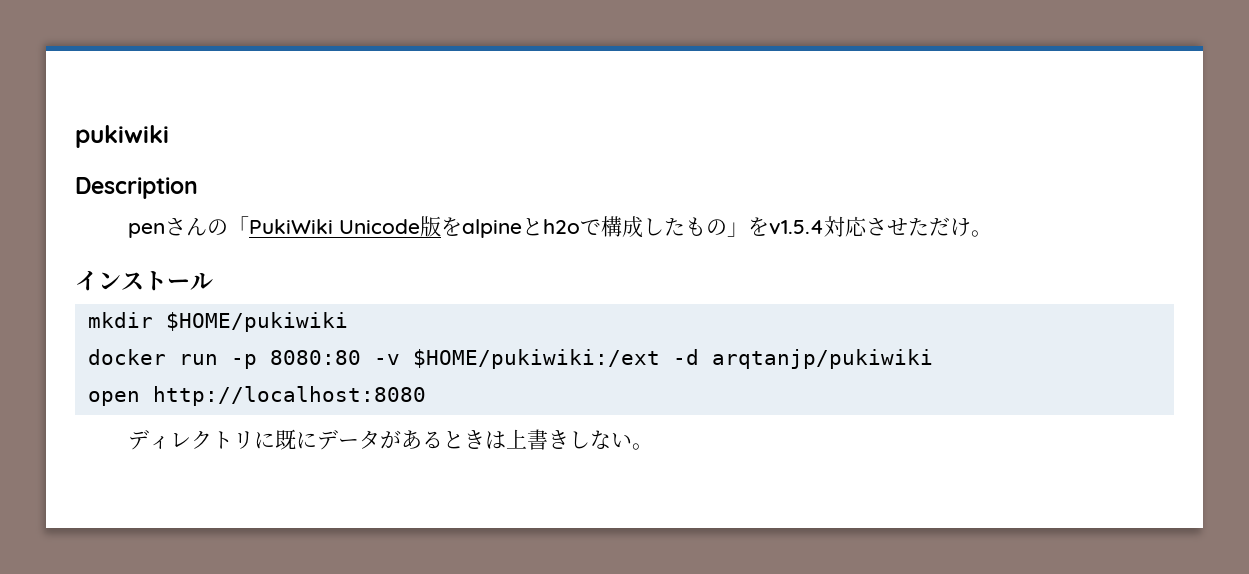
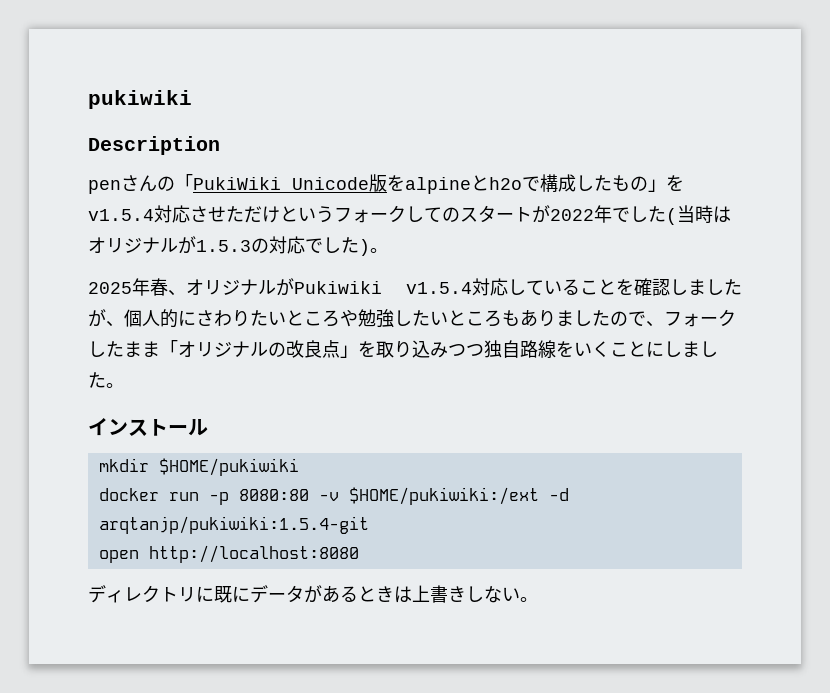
- penさんの「PukiWiki Unicode版をalpineとh2oで構成したもの」をv1.5.4対応させただけ。
+ penさんの「PukiWiki Unicode版をalpineとh2oで構成したもの」をv1.5.4対応させただけというフォークしてのスタートが2022年でした(当時はオリジナルが1.5.3の対応でした)。
+ 2025年春、オリジナルがPukiwiki v1.5.4対応していることを確認しましたが、個人的にさわりたいところや勉強したいところもありましたので、フォークしたまま「オリジナルの改良点」を取り込みつつ独自路線をいくことにしました。
- docker run -p 8080:80 -v $HOME/pukiwiki:/ext -d arqtanjp/pukiwiki
+ docker run -p 8080:80 -v $HOME/pukiwiki:/ext -d arqtanjp/pukiwiki:1.5.4-git

